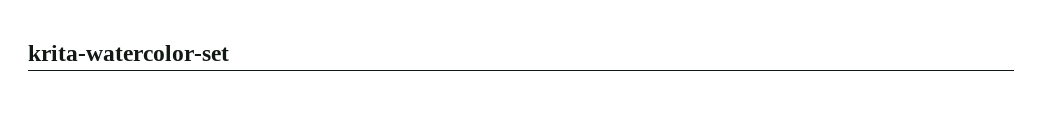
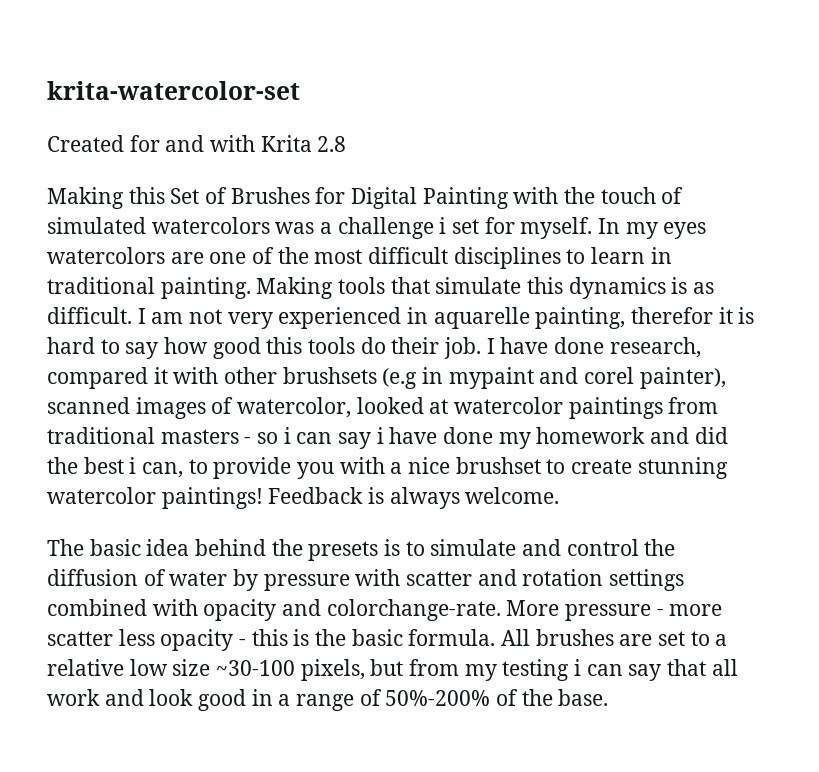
+ Created for and with Krita 2.8
+ Making this Set of Brushes for Digital Painting with the touch of simulated watercolors was a challenge i set for myself. In my eyes watercolors are one of the most difficult disciplines to learn in traditional painting. Making tools that simulate this dynamics is as difficult. I am not very experienced in aquarelle painting, therefor it is hard to say how good this tools do their job. I have done research, compared it with other brushsets (e.g in mypaint and corel painter), scanned images of watercolor, looked at watercolor paintings from traditional masters - so i can say i have done my homework and did the best i can, to provide you with a nice brushset to create stunning watercolor paintings! Feedback is always welcome.
+ The basic idea behind the presets is to simulate and control the diffusion of water by pressure with scatter and rotation settings combined with opacity and colorchange-rate. More pressure - more scatter less opacity - this is the basic formula. All brushes are set to a relative low size ~30-100 pixels, but from my testing i can say that all work and look good in a range of 50%-200% of the base.

